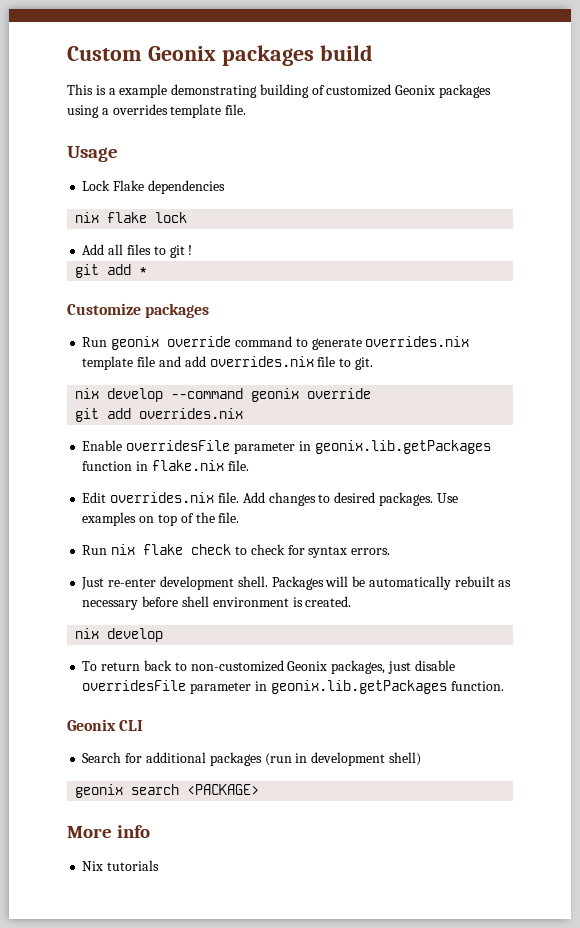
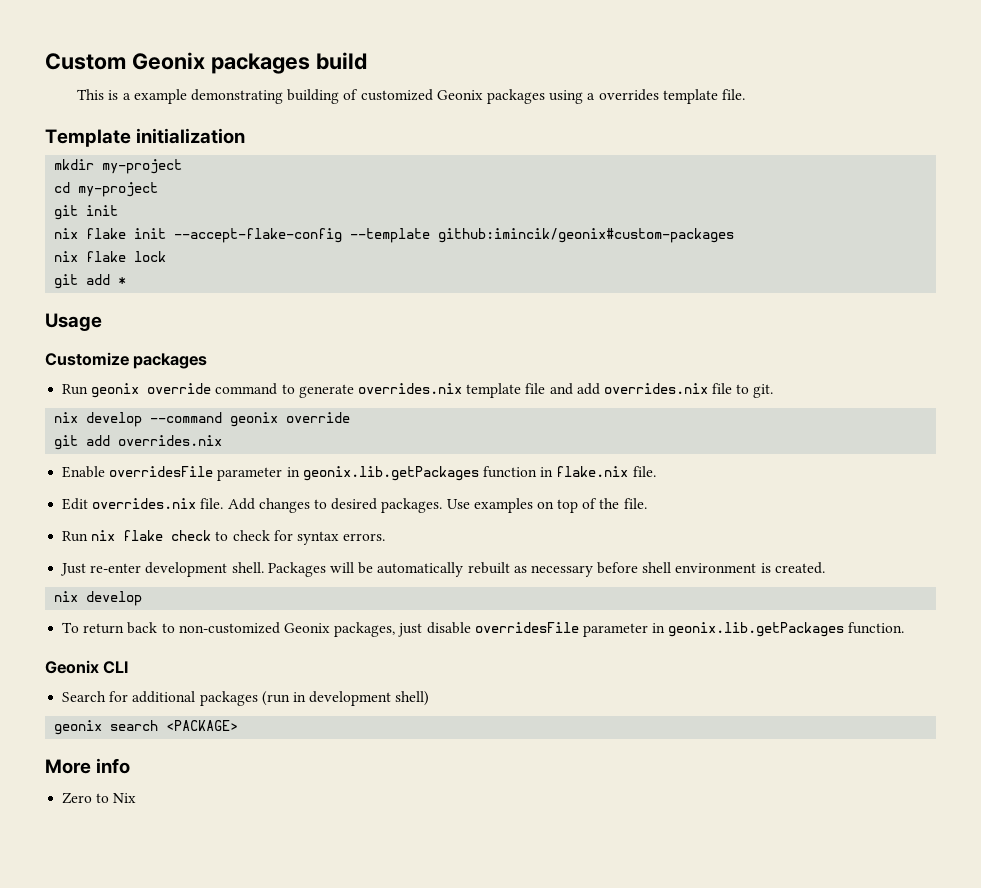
- Usage
- Lock Flake dependencies
+ Template initialization
+ mkdir my-project
+ cd my-project
+ git init
+ nix flake init --accept-flake-config --template github:imincik/geonix#custom-packages
  nix flake lock
- Add all files to git !
+ Usage
- Nix tutorials
+ Zero to Nix

